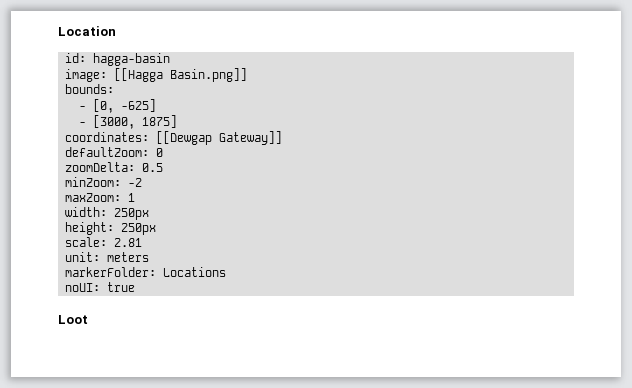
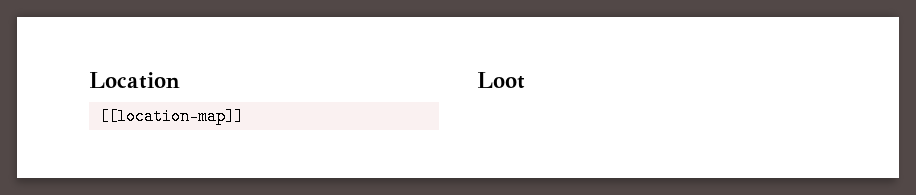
- id: hagga-basin
- image: [[Hagga Basin.png]]
- bounds:
- - [0, -625]
- - [3000, 1875]
- coordinates: [[Dewgap Gateway]]
- defaultZoom: 0
- zoomDelta: 0.5
- minZoom: -2
- maxZoom: 1
- width: 250px
- height: 250px
- scale: 2.81
- unit: meters
- markerFolder: Locations
- noUI: true
+ [[location-map]]

